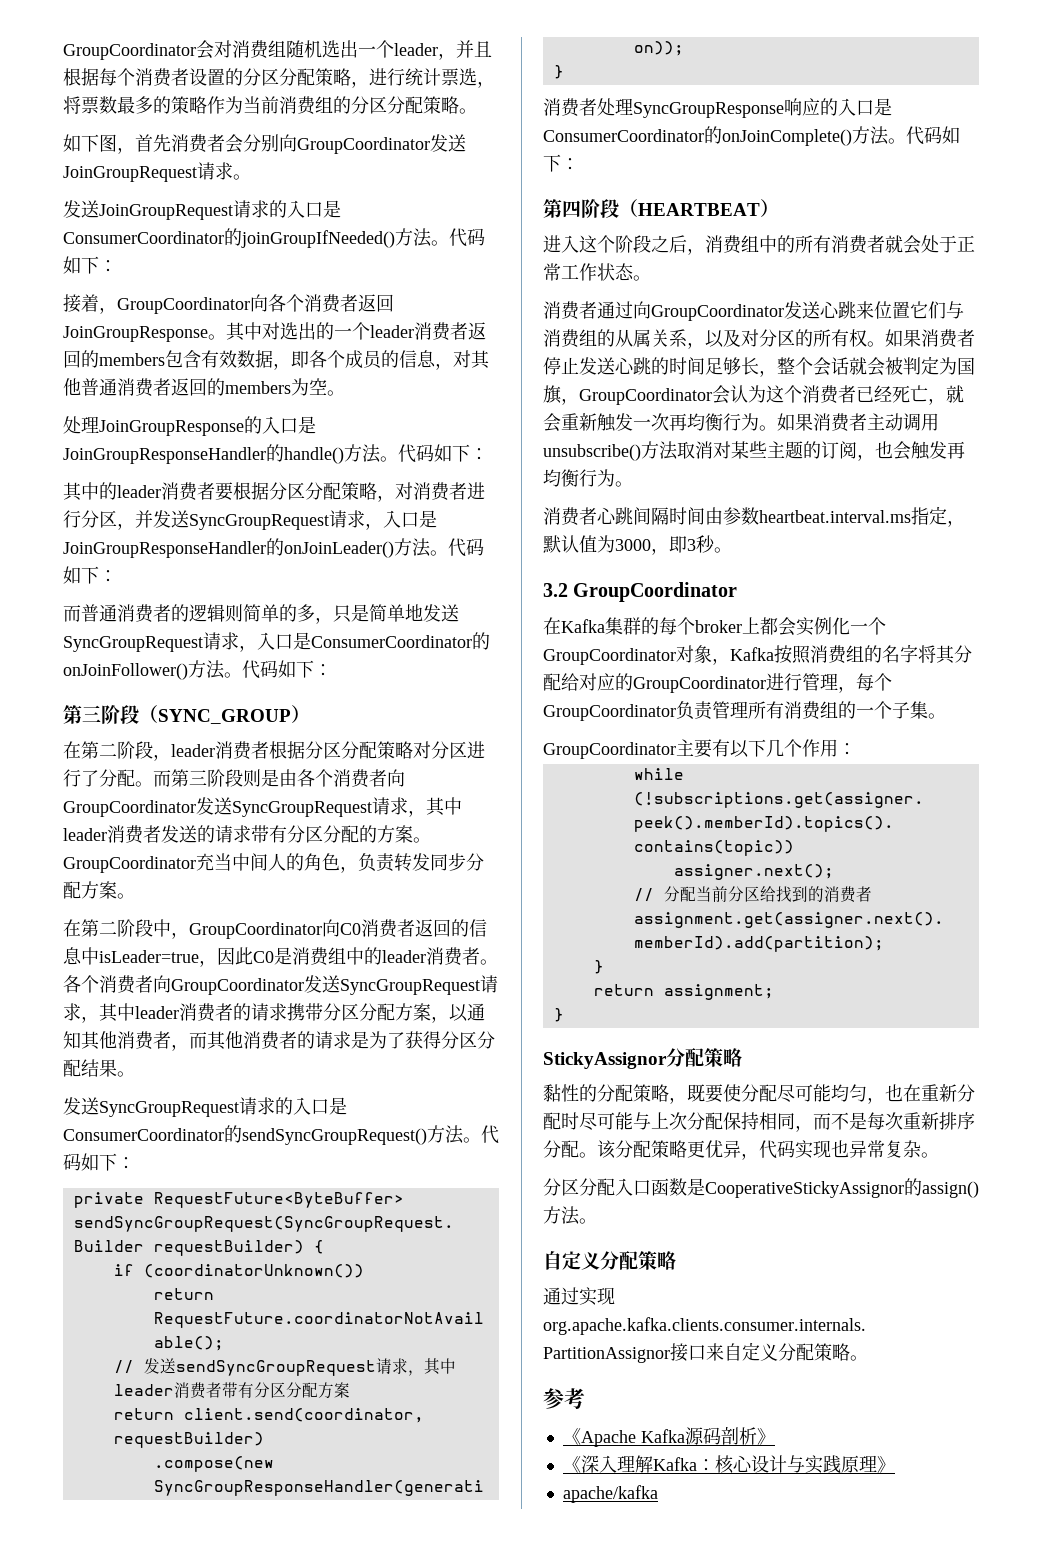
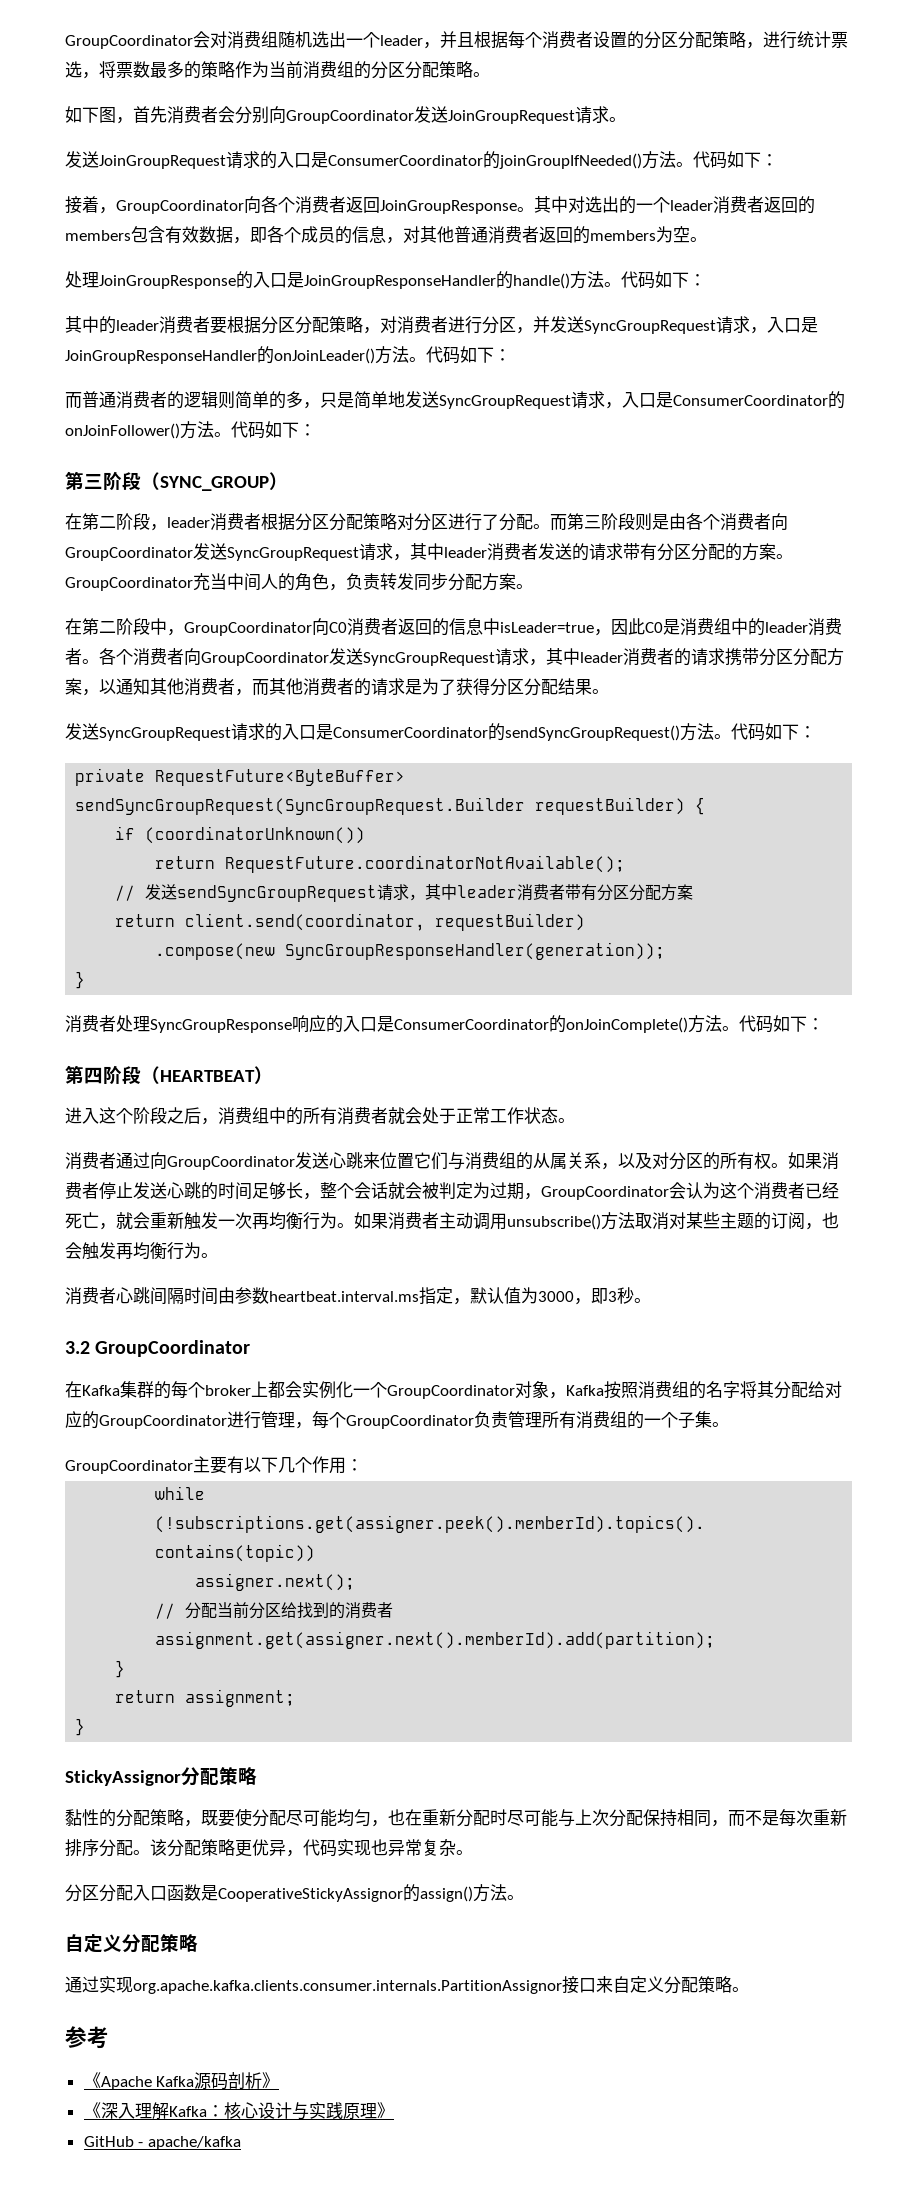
- 如果消费者停止发送心跳的时间足够长，整个会话就会被判定为国旗，GroupCoordinator会认为这个消费者已经死亡，就会重新触发一次再均衡行为。
+ 如果消费者停止发送心跳的时间足够长，整个会话就会被判定为过期，GroupCoordinator会认为这个消费者已经死亡，就会重新触发一次再均衡行为。
- apache/kafka
+ GitHub - apache/kafka

